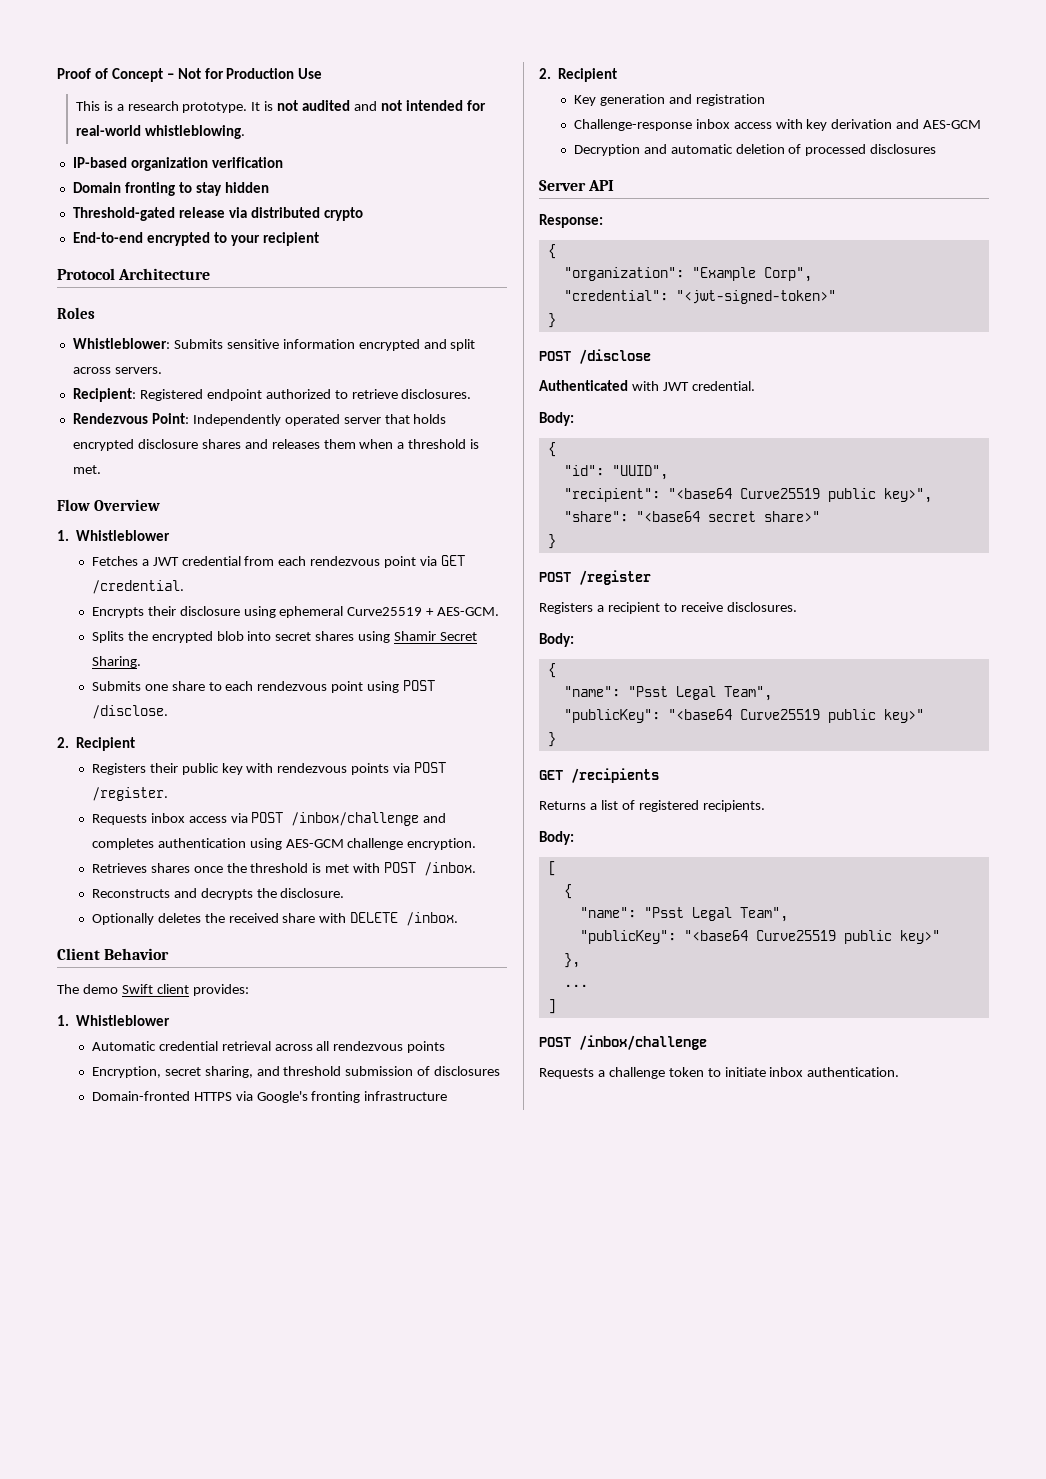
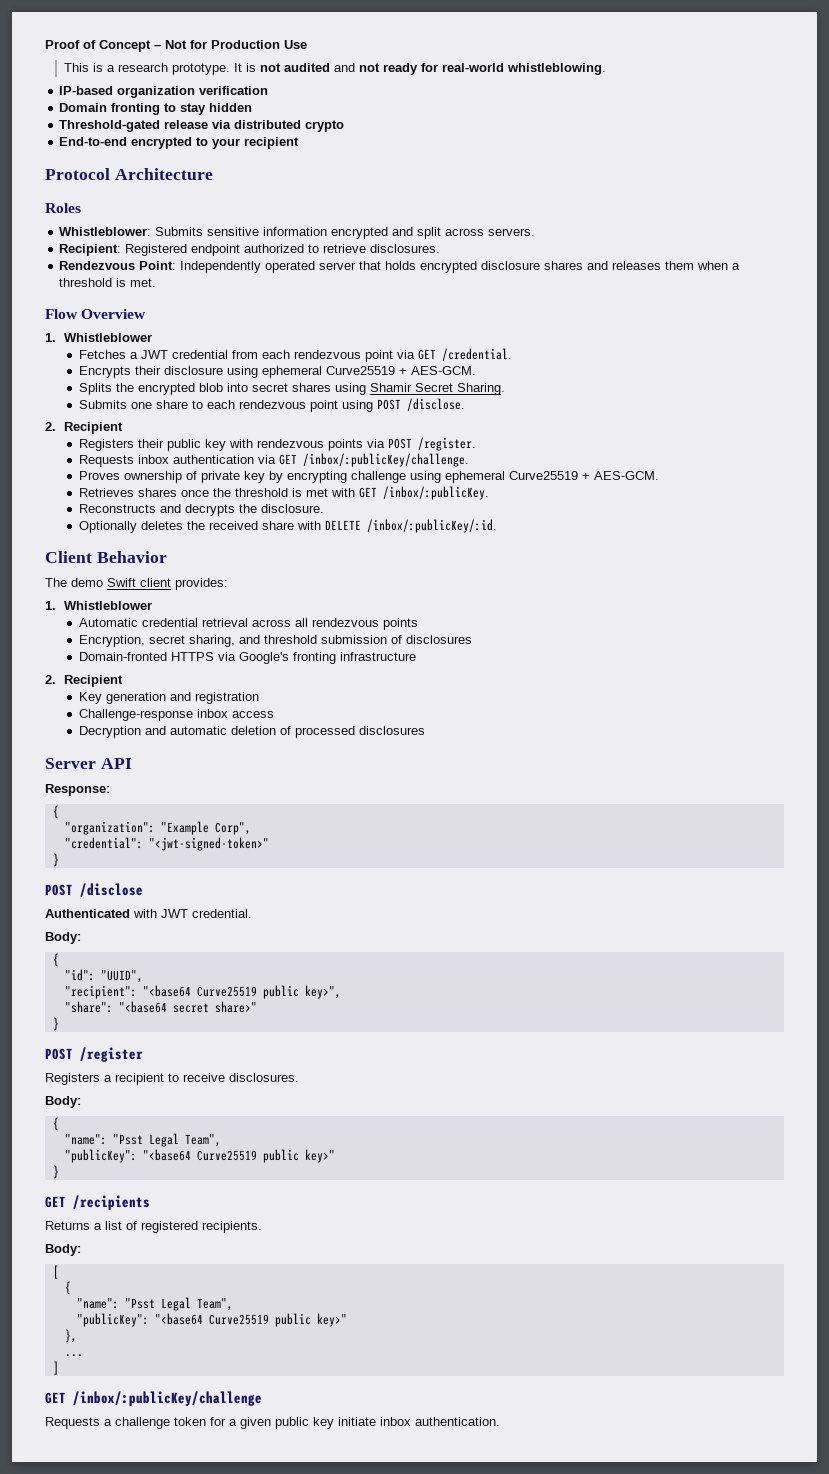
- It is not audited and not intended for real-world whistleblowing.
+ It is not audited and not ready for real-world whistleblowing.
- Requests inbox access via POST /inbox/challenge and completes authentication using AES-GCM challenge encryption.
+ Requests inbox authentication via GET /inbox/:publicKey/challenge.
+ Proves ownership of private key by encrypting challenge using ephemeral Curve25519 + AES-GCM.
- Retrieves shares once the threshold is met with POST /inbox.
+ Retrieves shares once the threshold is met with GET /inbox/:publicKey.
- Optionally deletes the received share with DELETE /inbox.
+ Optionally deletes the received share with DELETE /inbox/:publicKey/:id.
- Challenge-response inbox access with key derivation and AES-GCM
+ Challenge-response inbox access
  ]
- POST /inbox/challenge
+ GET /inbox/:publicKey/challenge
- Requests a challenge token to initiate inbox authentication.
+ Requests a challenge token for a given public key initiate inbox authentication.

